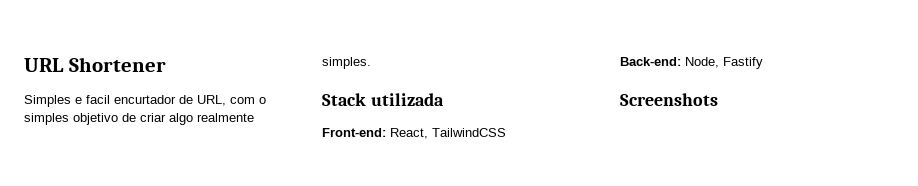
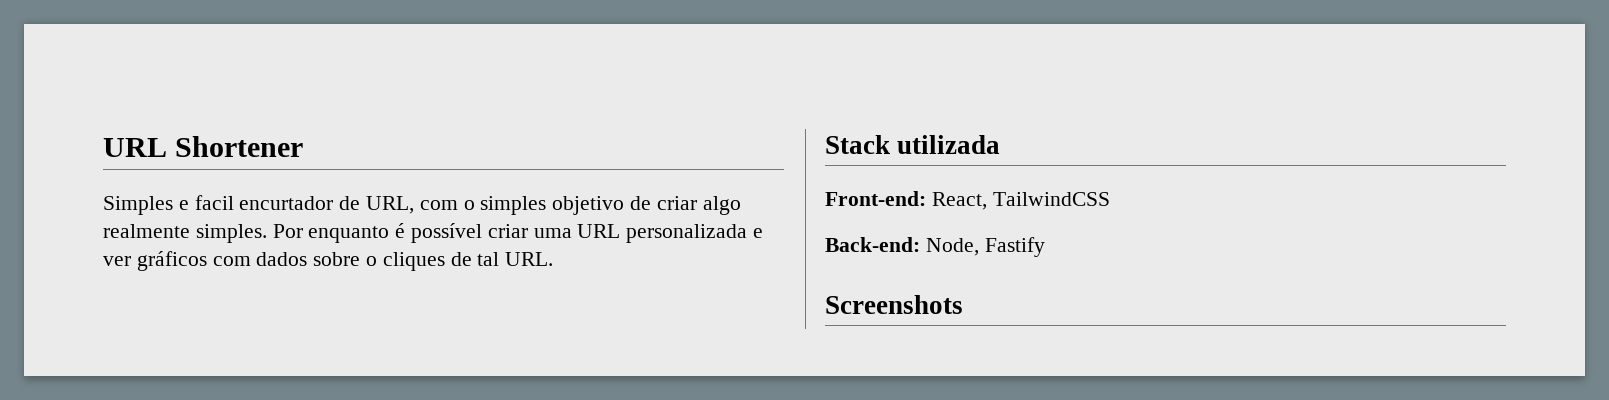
+ Por enquanto é possível criar uma URL personalizada e ver gráficos com dados sobre o cliques de tal URL.

